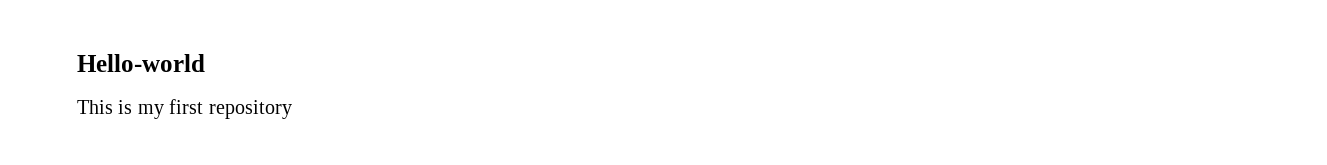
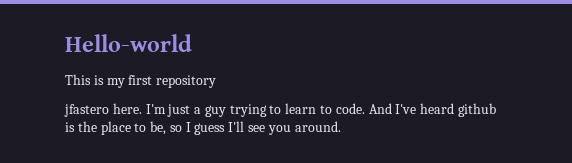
+ jfastero here. I'm just a guy trying to learn to code. And I've heard github is the place to be, so I guess I'll see you around.

